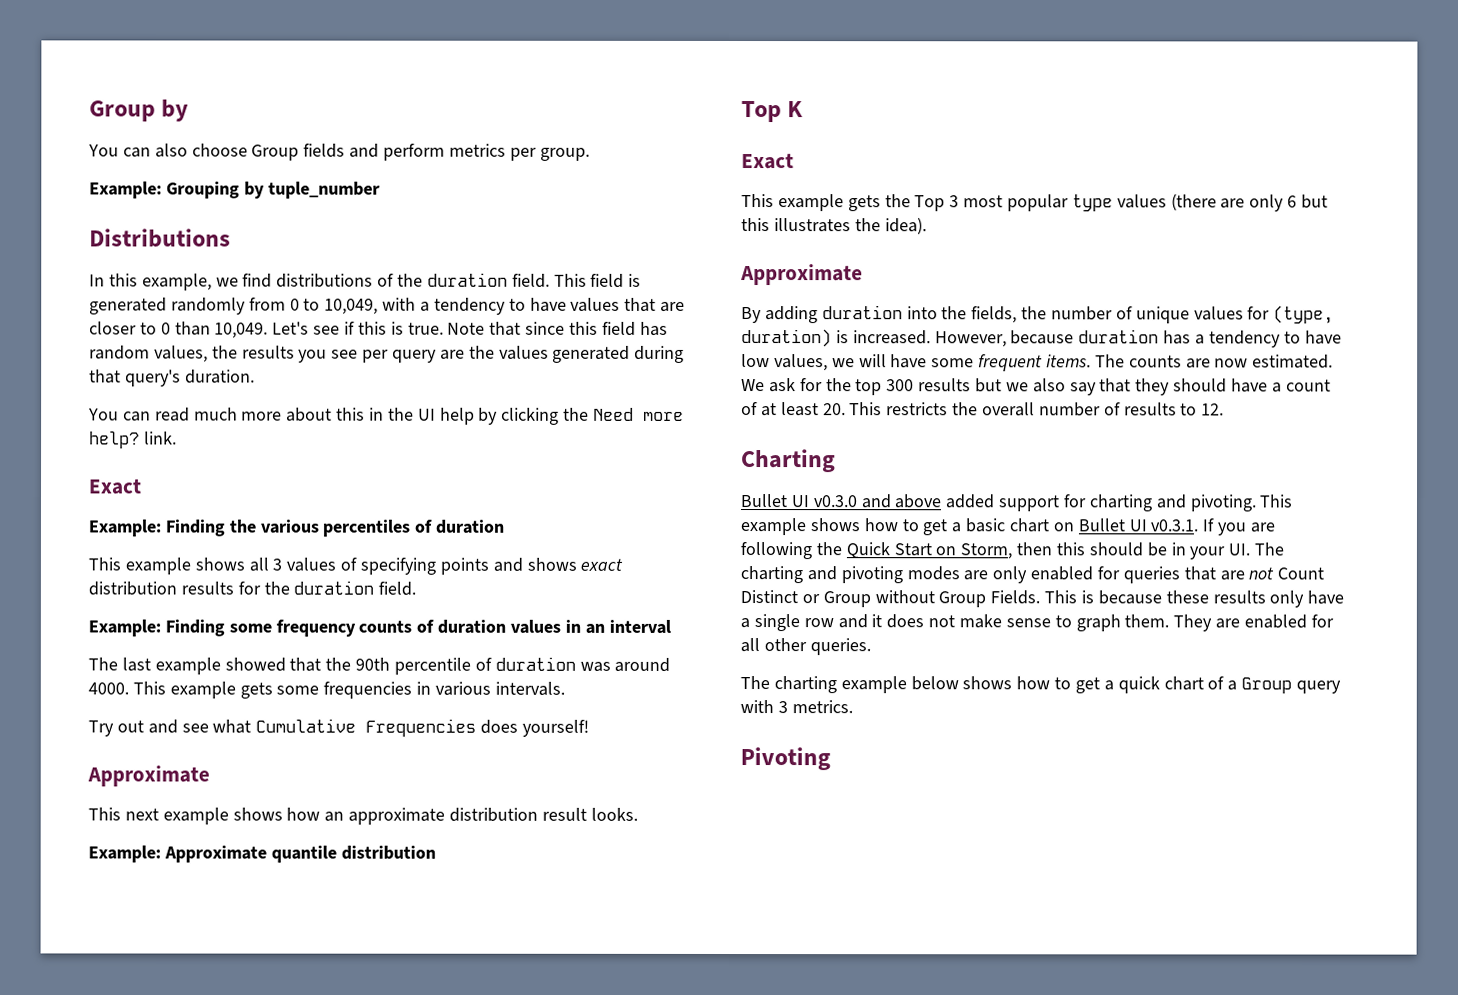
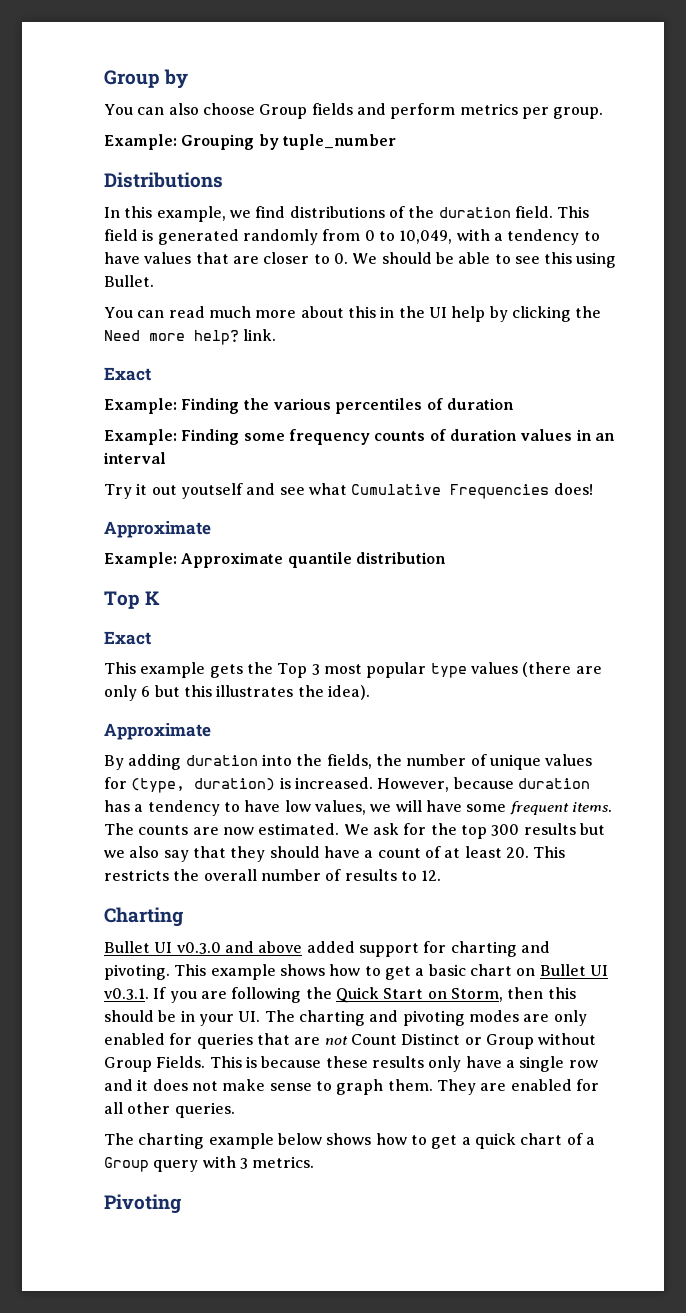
- This field is generated randomly from 0 to 10,049, with a tendency to have values that are closer to 0 than 10,049. Let's see if this is true. Note that since this field has random values, the results you see per query are the values generated during that query's duration.
+ This field is generated randomly from 0 to 10,049, with a tendency to have values that are closer to 0. We should be able to see this using Bullet.
- This example shows all 3 values of specifying points and shows exact distribution results for the duration field.
- The last example showed that the 90th percentile of duration was around 4000. This example gets some frequencies in various intervals.
- Try out and see what Cumulative Frequencies does yourself!
+ Try it out youtself and see what Cumulative Frequencies does!
  Approximate
- This next example shows how an approximate distribution result looks.

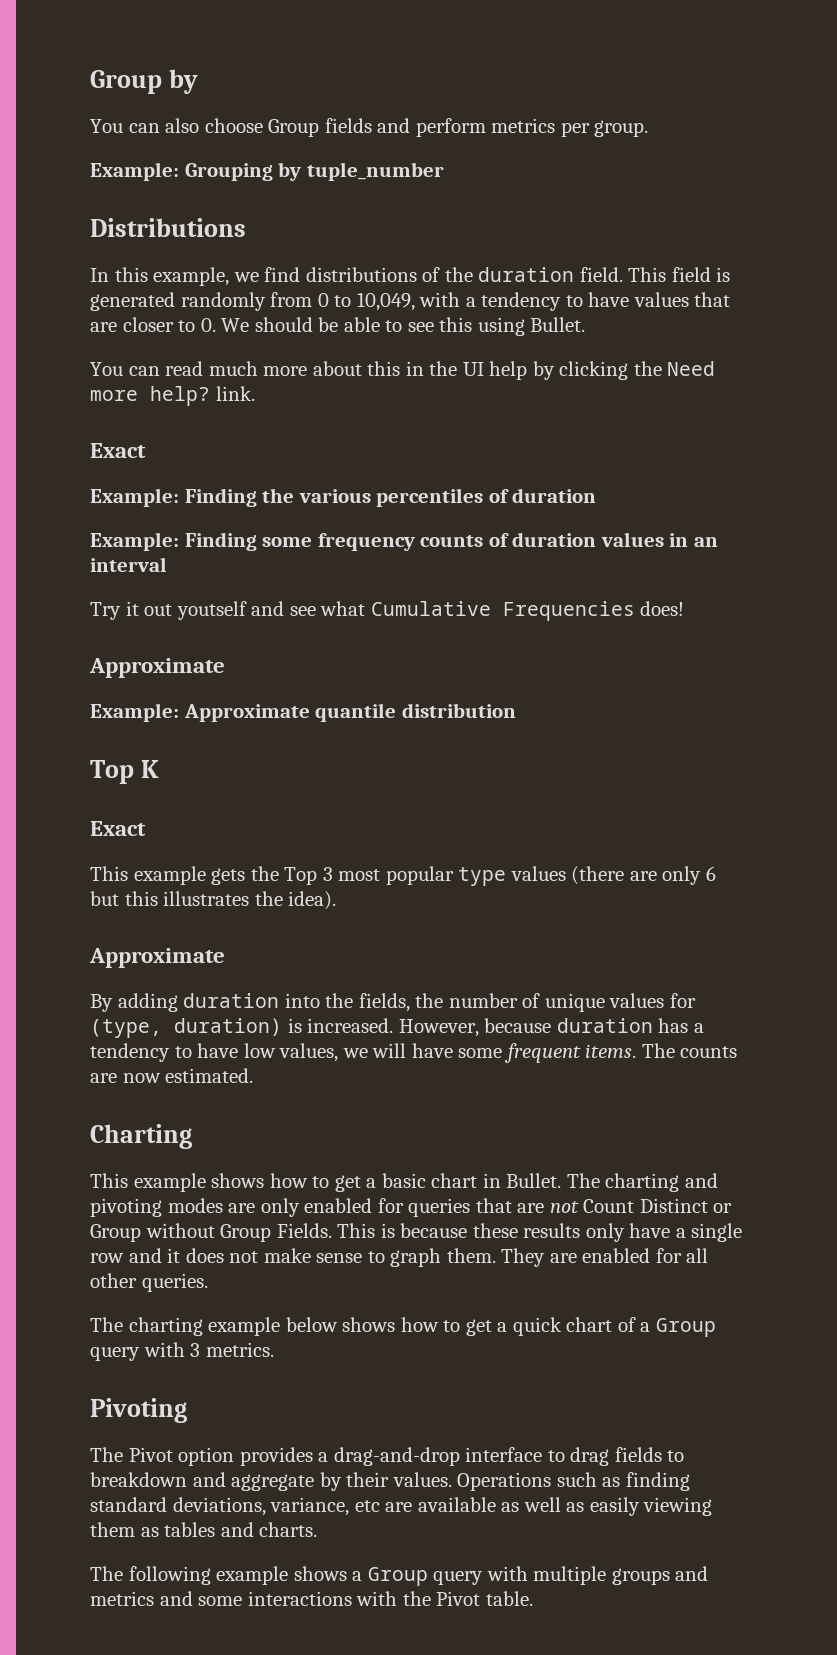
- The counts are now estimated. We ask for the top 300 results but we also say that they should have a count of at least 20. This restricts the overall number of results to 12.
+ The counts are now estimated.
  Charting
- Bullet UI v0.3.0 and above added support for charting and pivoting. This example shows how to get a basic chart on Bullet UI v0.3.1. If you are following the Quick Start on Storm, then this should be in your UI. The charting and pivoting modes are only enabled for queries that are not Count Distinct or Group without Group Fields.
+ This example shows how to get a basic chart in Bullet. The charting and pivoting modes are only enabled for queries that are not Count Distinct or Group without Group Fields.
+ The Pivot option provides a drag-and-drop interface to drag fields to breakdown and aggregate by their values. Operations such as finding standard deviations, variance, etc are available as well as easily viewing them as tables and charts.
+ The following example shows a Group query with multiple groups and metrics and some interactions with the Pivot table.

